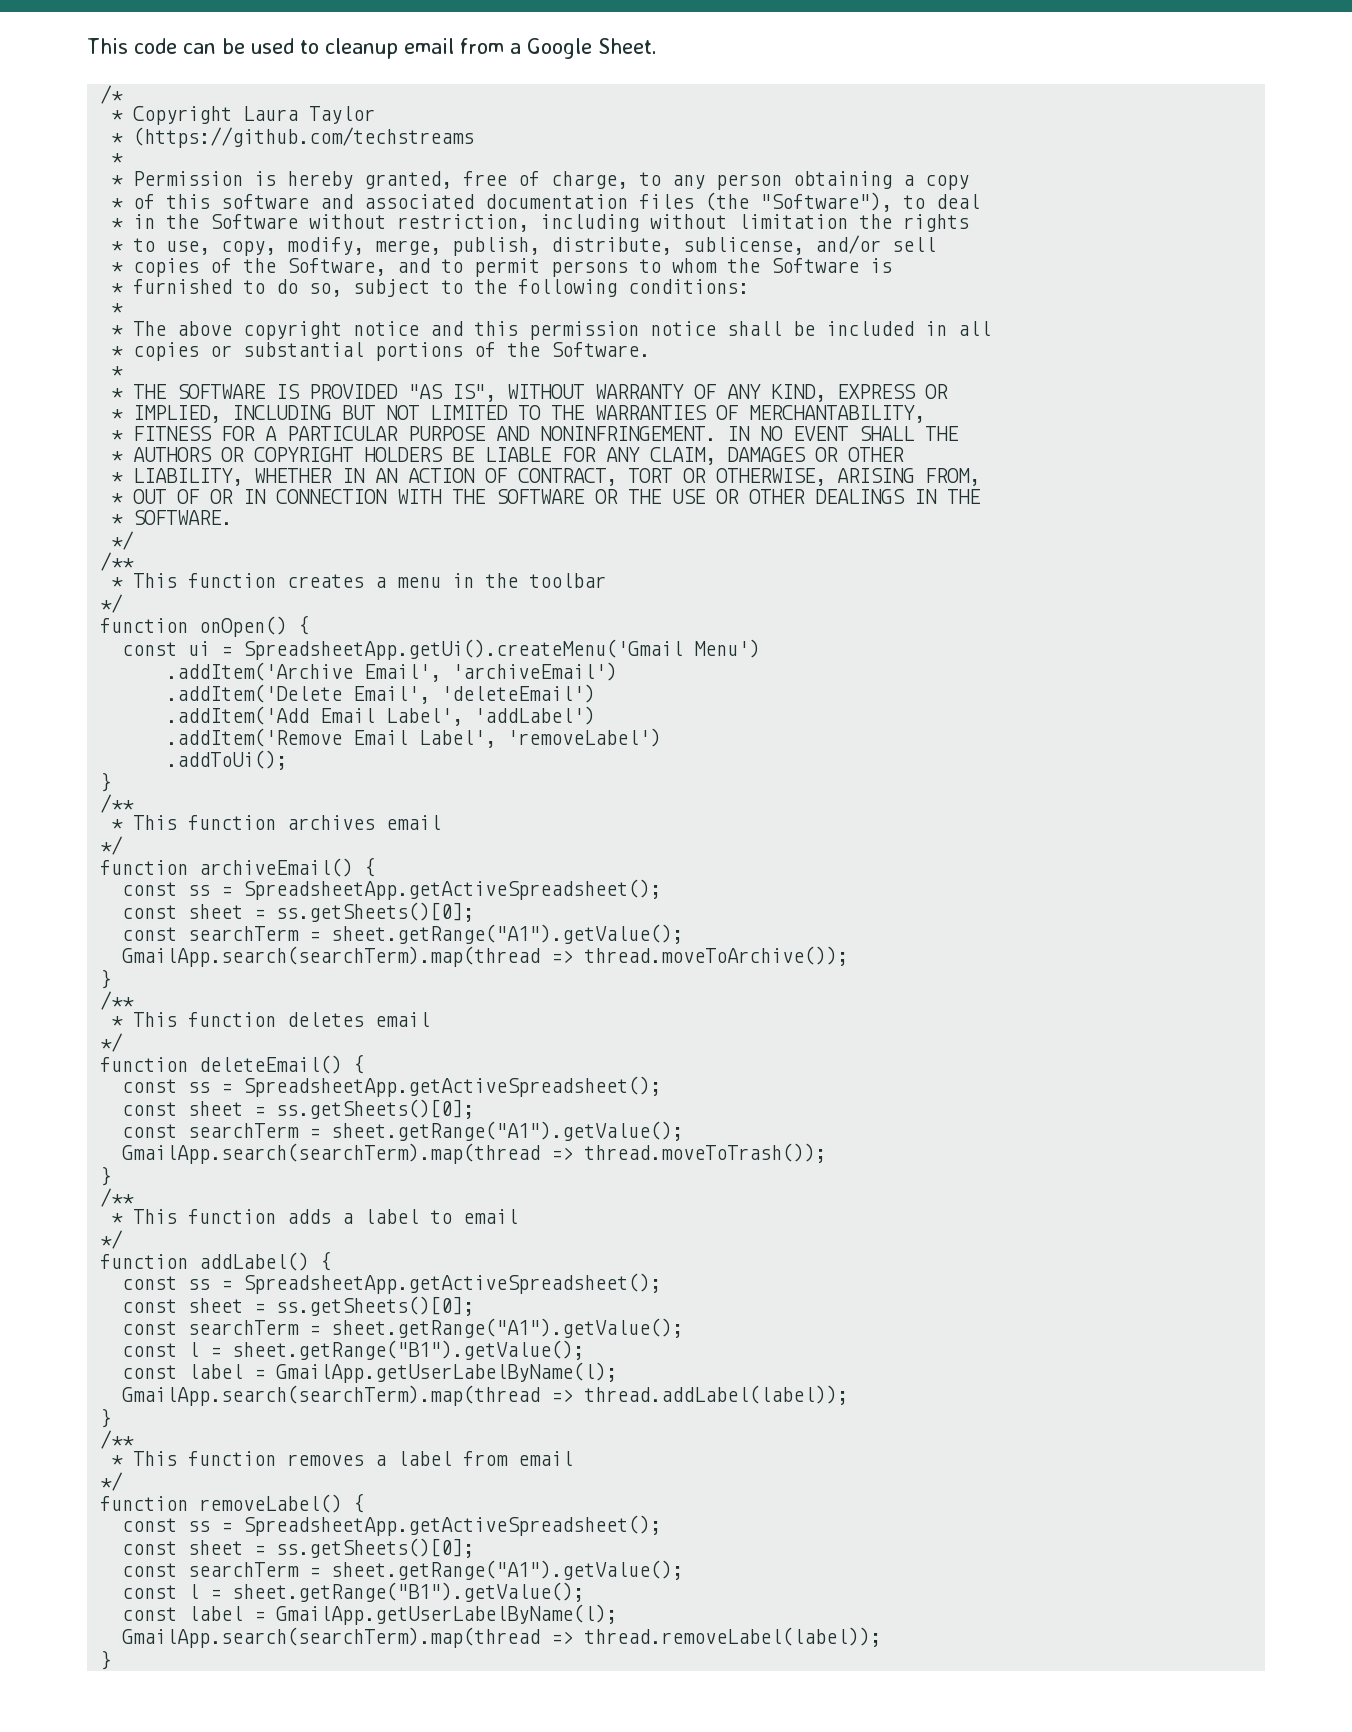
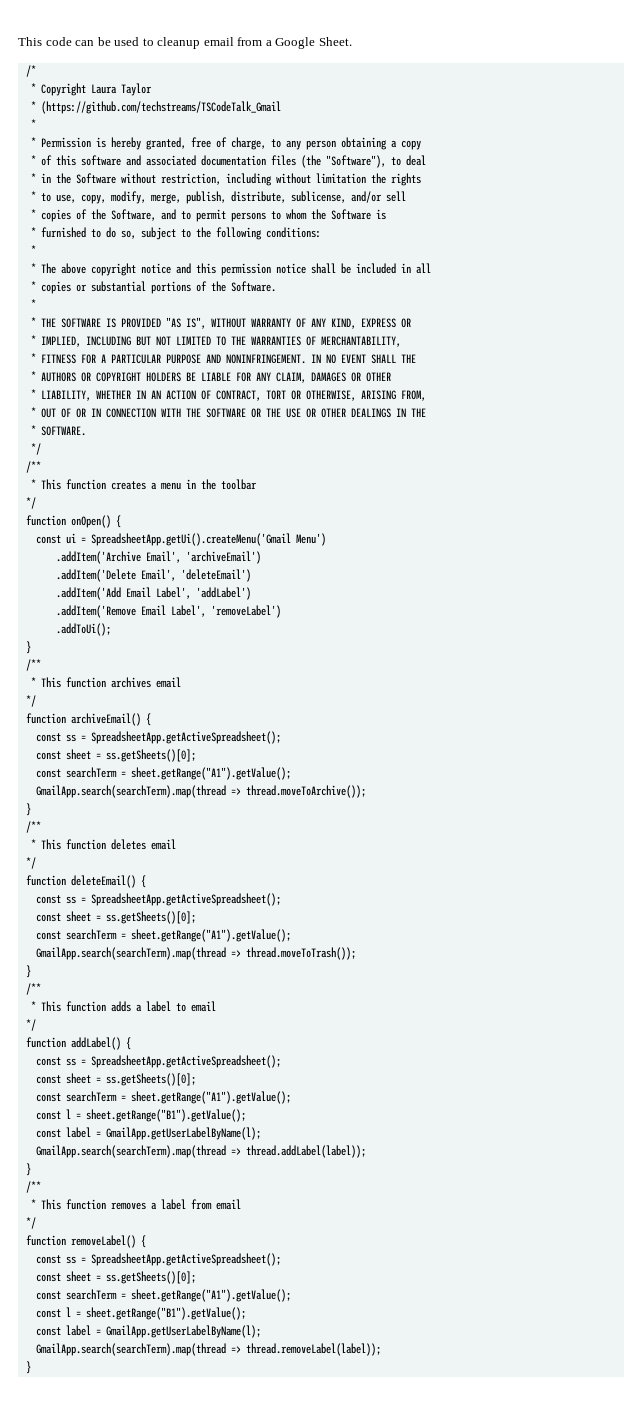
- * (https://github.com/techstreams
+ * (https://github.com/techstreams/TSCodeTalk_Gmail

